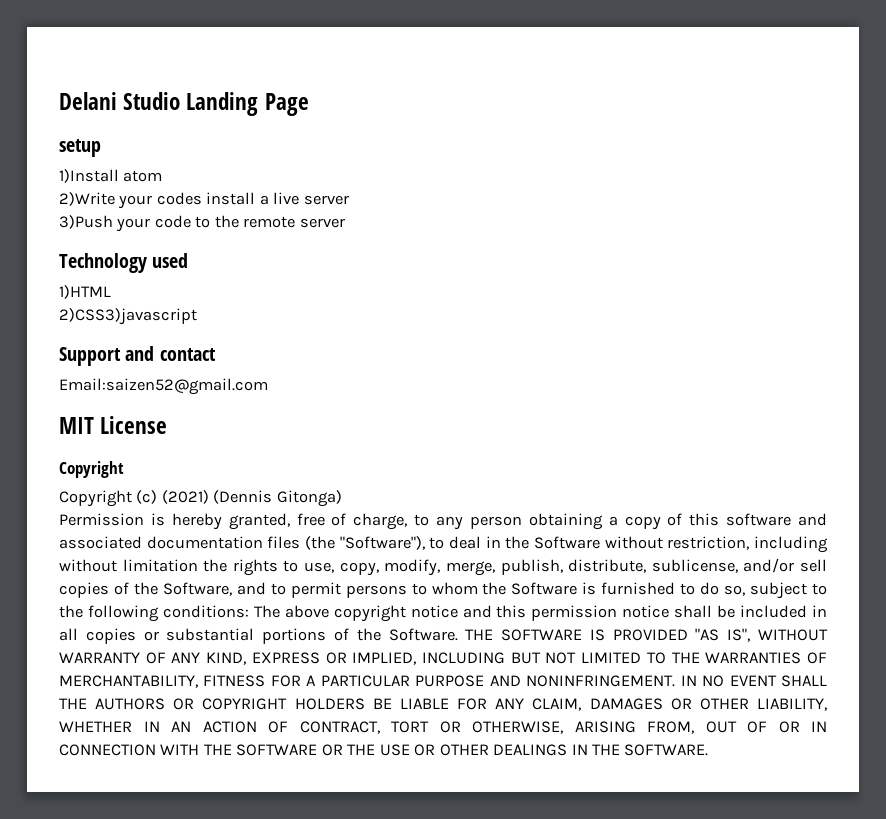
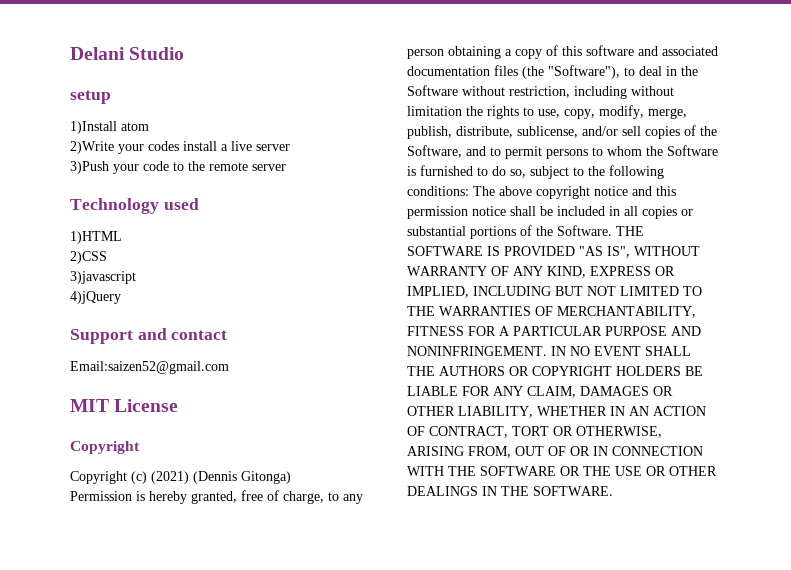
- Delani Studio Landing Page
+ Delani Studio
- 2)CSS3)javascript
+ 2)CSS
+ 3)javascript
+ 4)jQuery

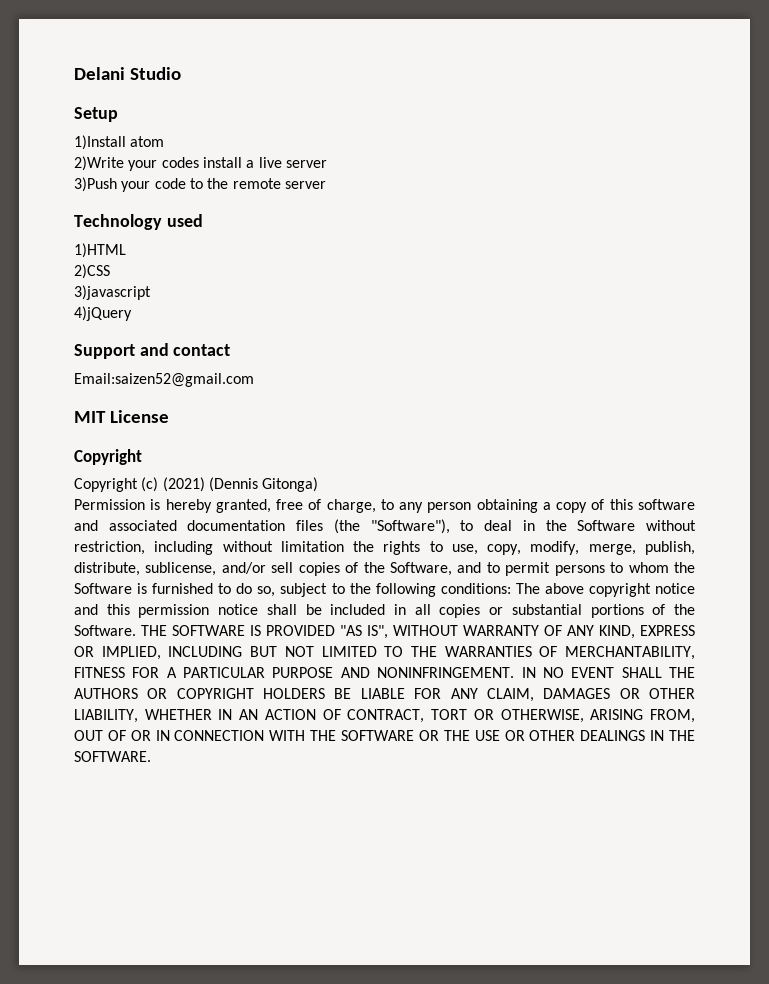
- setup
+ Setup

